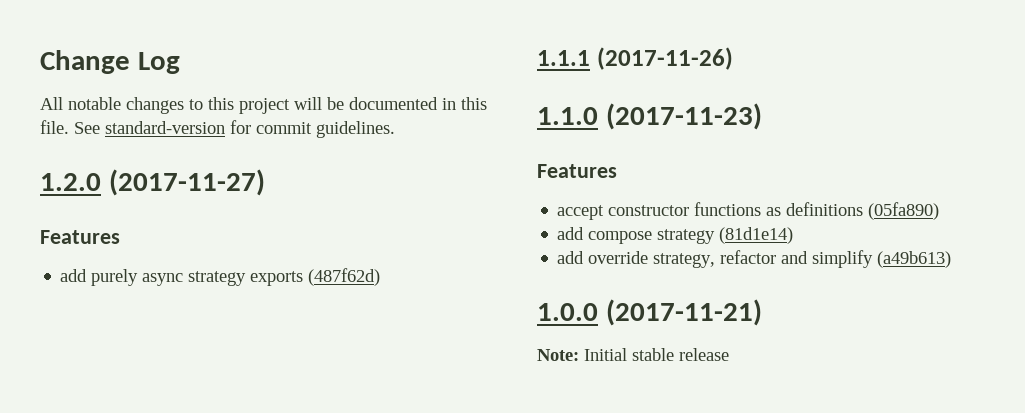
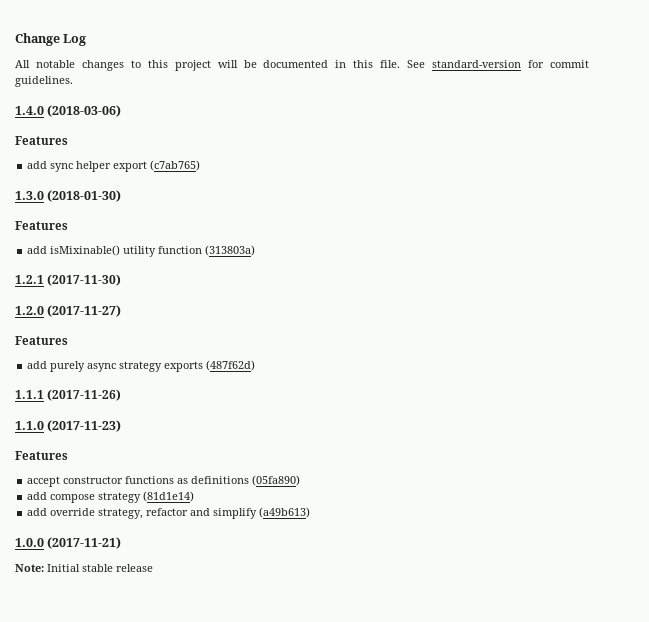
+ 1.4.0 (2018-03-06)
+ Features
+ add sync helper export (c7ab765)
+ 1.3.0 (2018-01-30)
+ Features
+ add isMixinable() utility function (313803a)
+ 1.2.1 (2017-11-30)

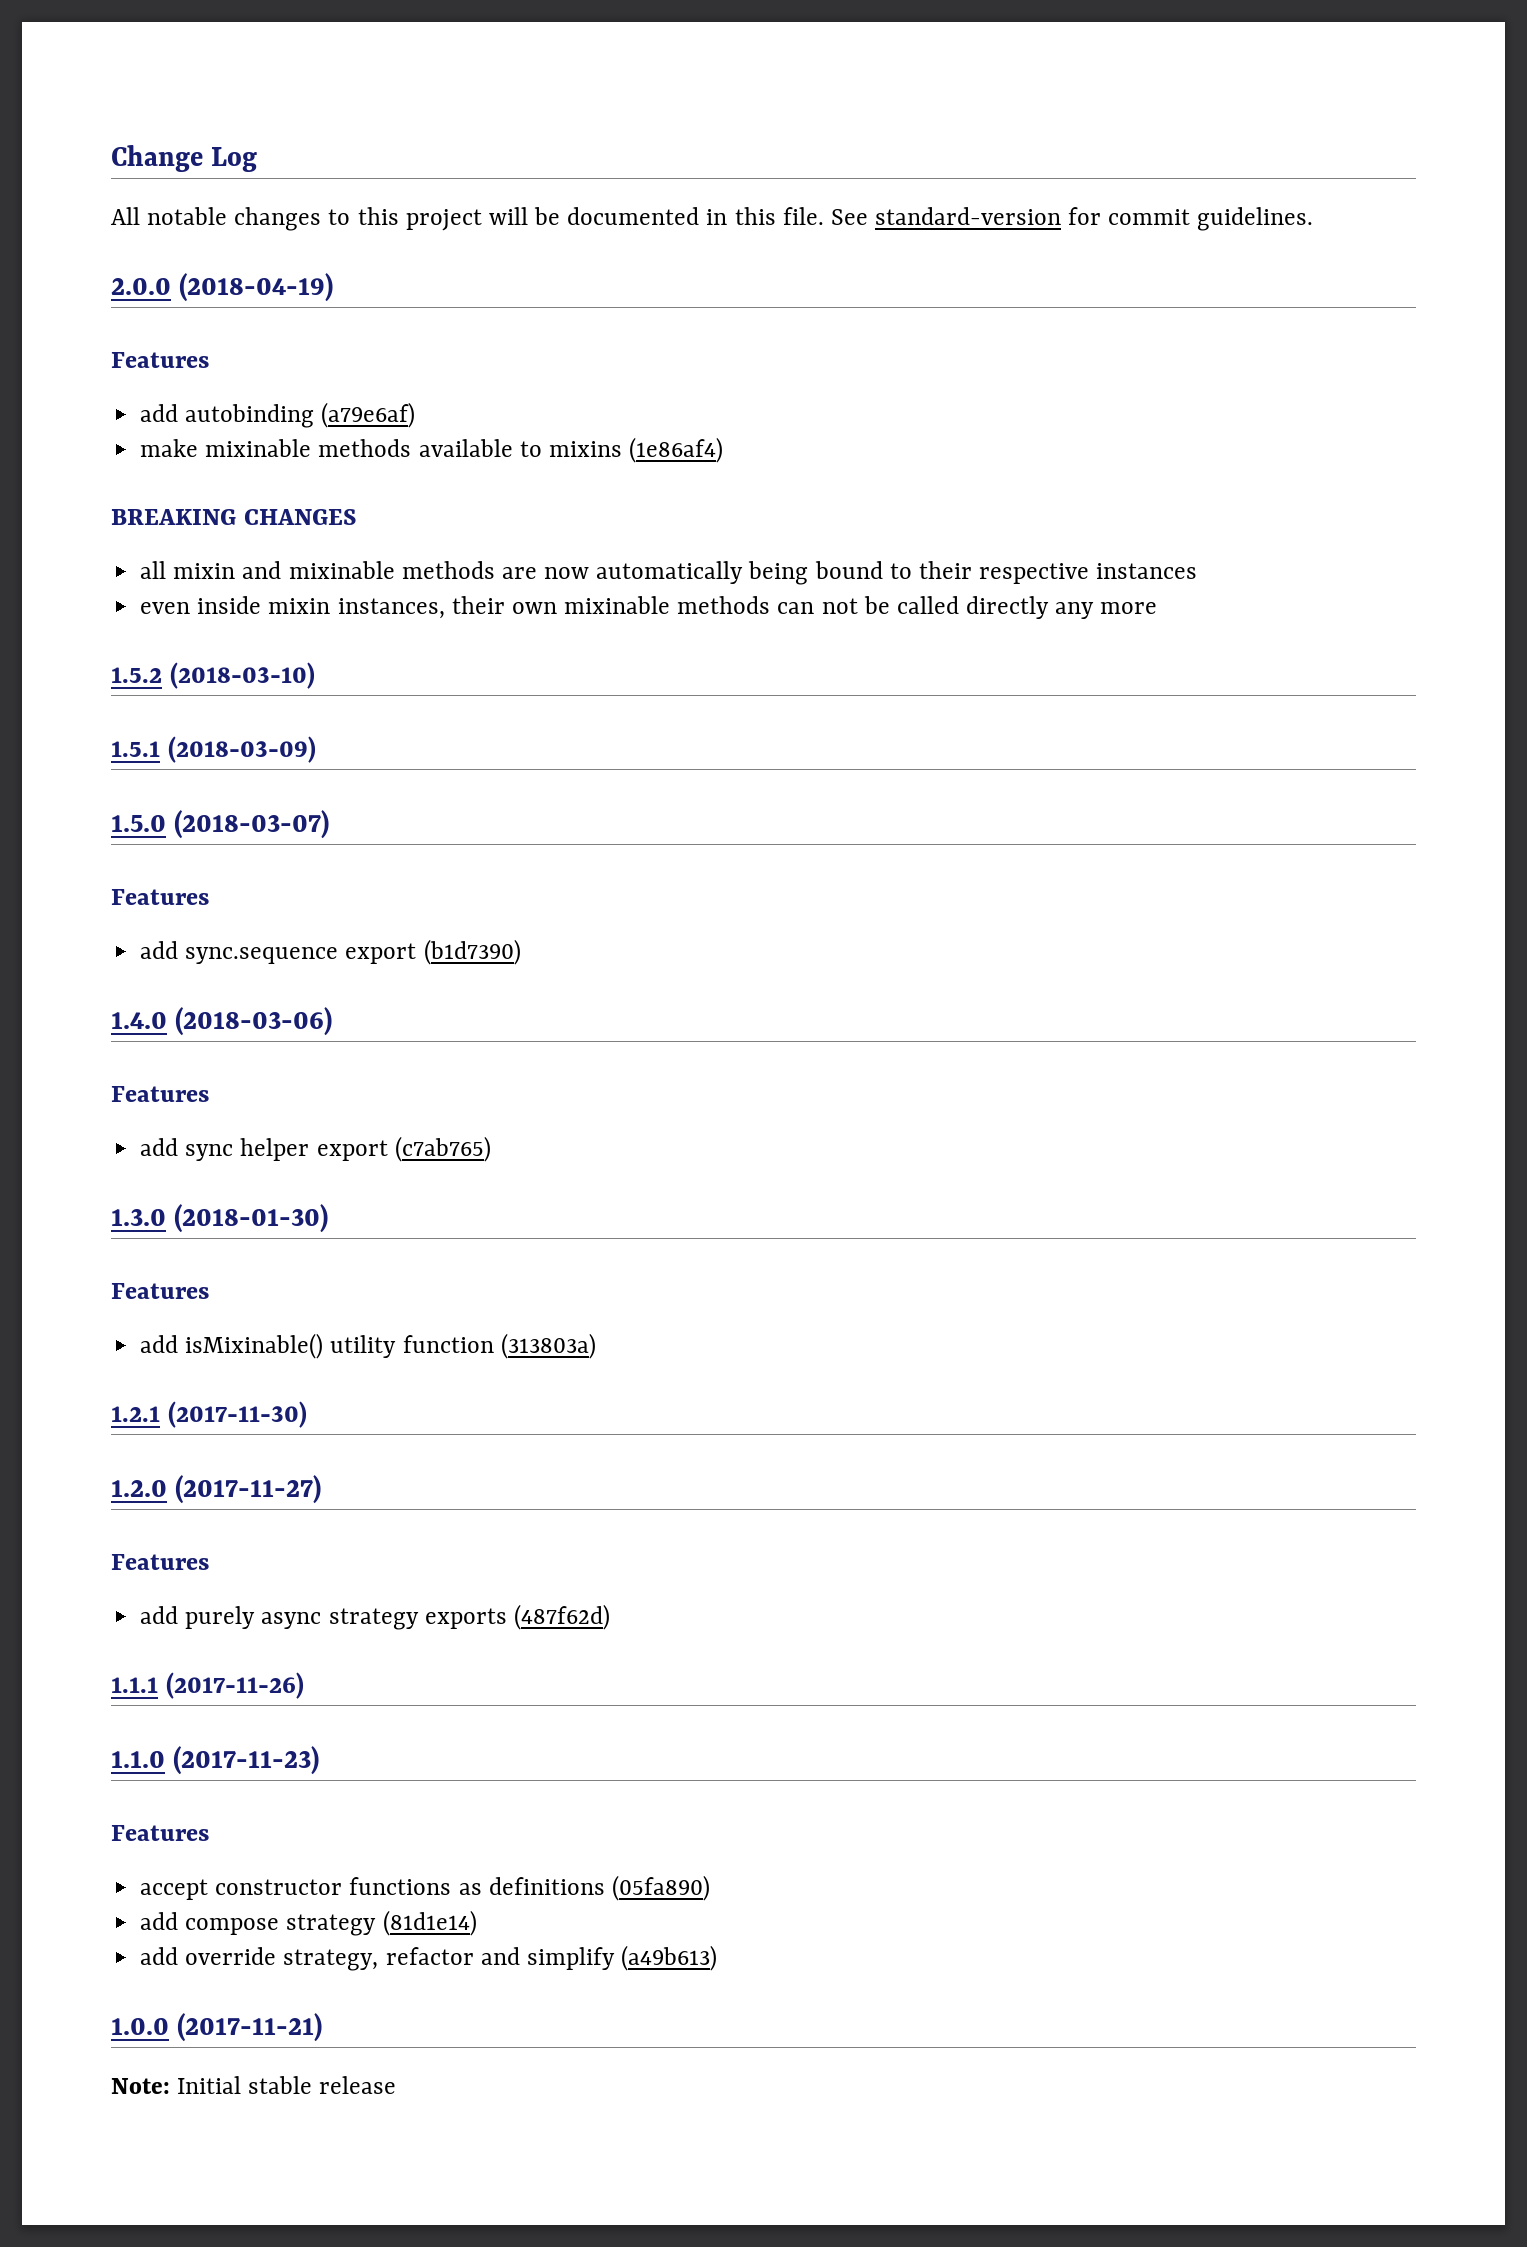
+ 2.0.0 (2018-04-19)
+ Features
+ add autobinding (a79e6af)
+ make mixinable methods available to mixins (1e86af4)
+ BREAKING CHANGES
+ all mixin and mixinable methods are now automatically being bound to their respective instances
+ even inside mixin instances, their own mixinable methods can not be called directly any more
+ 1.5.2 (2018-03-10)
+ 1.5.1 (2018-03-09)
+ 1.5.0 (2018-03-07)
+ Features
+ add sync.sequence export (b1d7390)

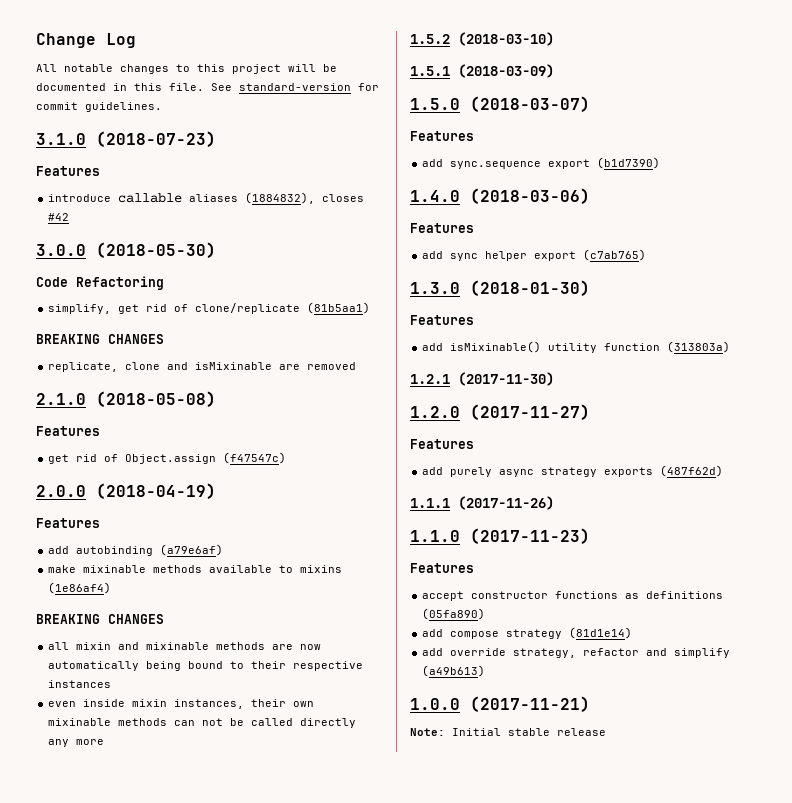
+ 3.1.0 (2018-07-23)
+ Features
+ introduce callable aliases (1884832), closes #42
+ 3.0.0 (2018-05-30)
+ Code Refactoring
+ simplify, get rid of clone/replicate (81b5aa1)
+ BREAKING CHANGES
+ replicate, clone and isMixinable are removed
+ 2.1.0 (2018-05-08)
+ Features
+ get rid of Object.assign (f47547c)

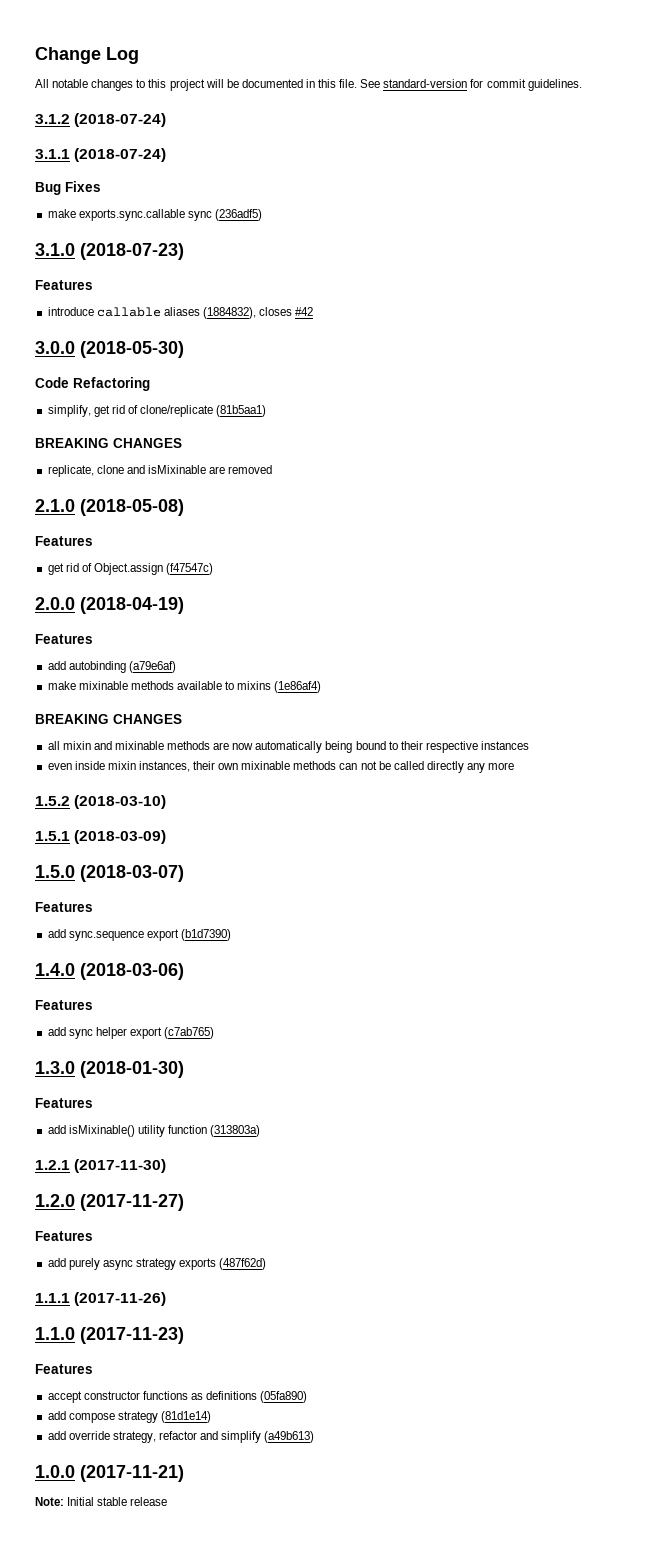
+ 3.1.2 (2018-07-24)
+ 3.1.1 (2018-07-24)
+ Bug Fixes
+ make exports.sync.callable sync (236adf5)

